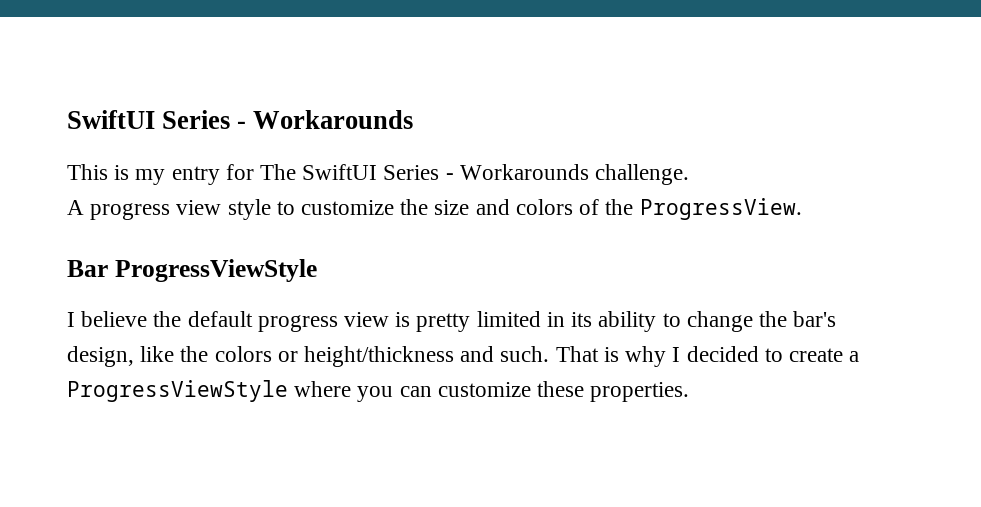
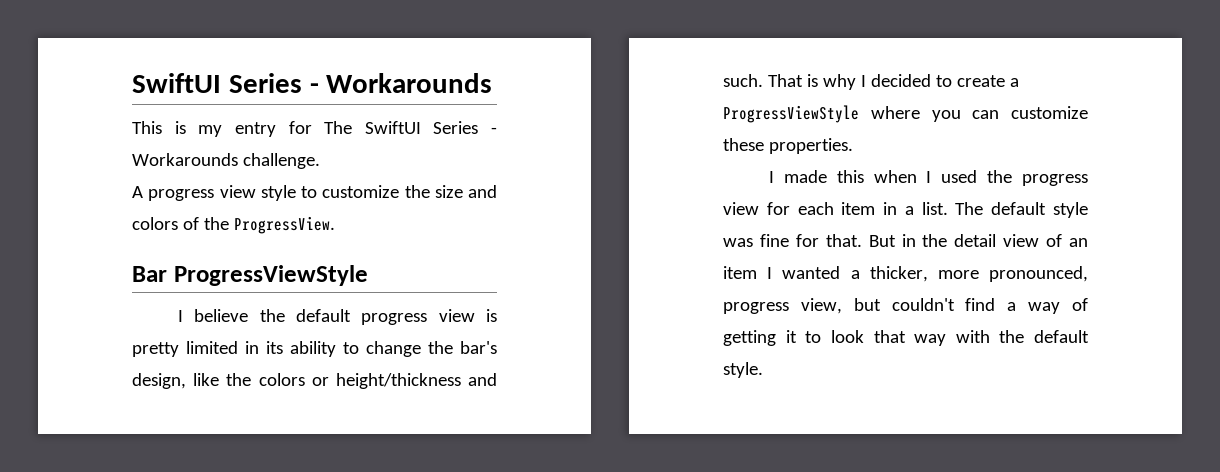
+ I made this when I used the progress view for each item in a list. The default style was fine for that. But in the detail view of an item I wanted a thicker, more pronounced, progress view, but couldn't find a way of getting it to look that way with the default style.

